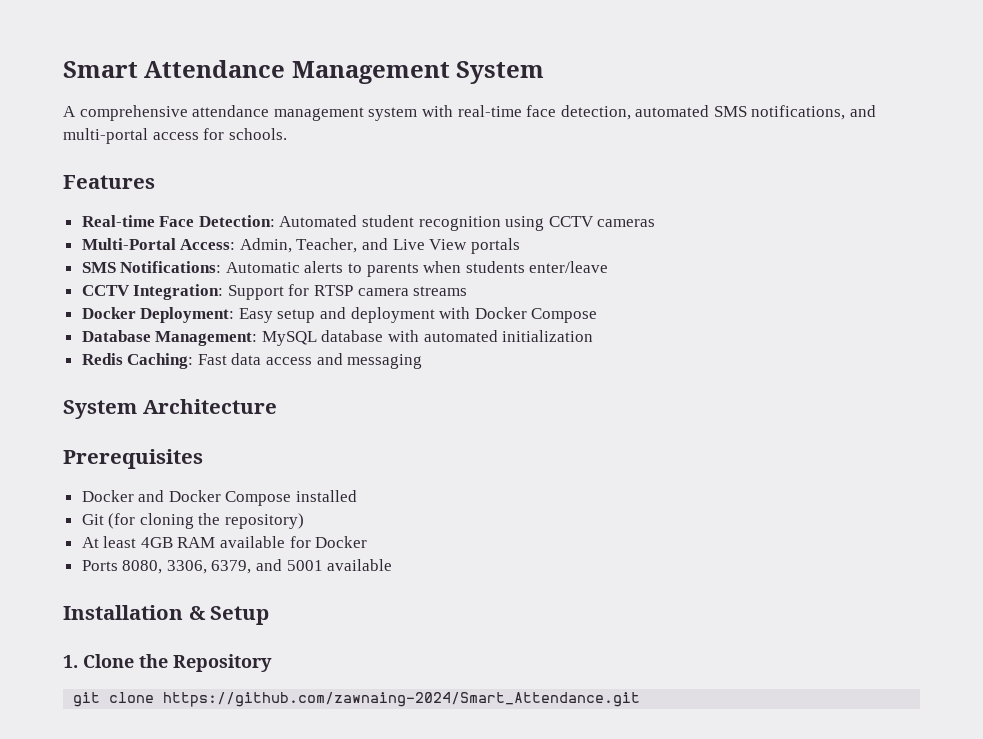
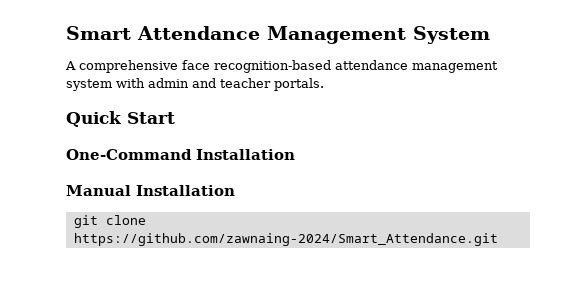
- A comprehensive attendance management system with real-time face detection, automated SMS notifications, and multi-portal access for schools.
- Features
- Real-time Face Detection: Automated student recognition using CCTV cameras
- Multi-Portal Access: Admin, Teacher, and Live View portals
- SMS Notifications: Automatic alerts to parents when students enter/leave
- CCTV Integration: Support for RTSP camera streams
- Docker Deployment: Easy setup and deployment with Docker Compose
- Database Management: MySQL database with automated initialization
- Redis Caching: Fast data access and messaging
- System Architecture
- Prerequisites
- Docker and Docker Compose installed
- Git (for cloning the repository)
- At least 4GB RAM available for Docker
- Ports 8080, 3306, 6379, and 5001 available
- Installation & Setup
- 1. Clone the Repository
+ A comprehensive face recognition-based attendance management system with admin and teacher portals.
+ Quick Start
+ One-Command Installation
+ Manual Installation

